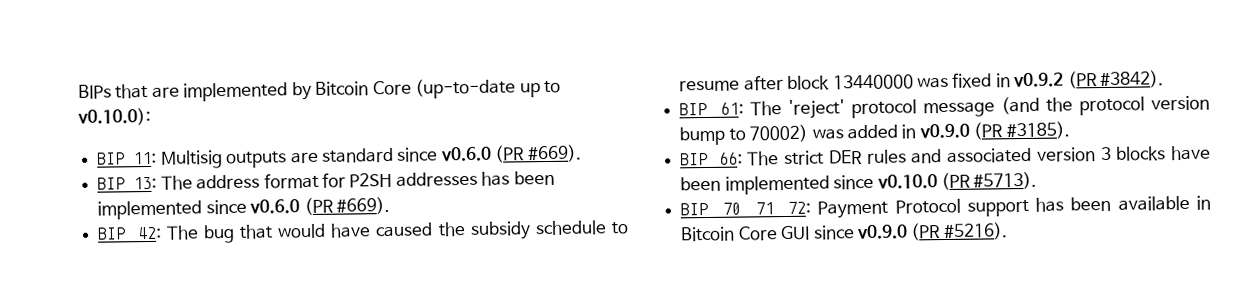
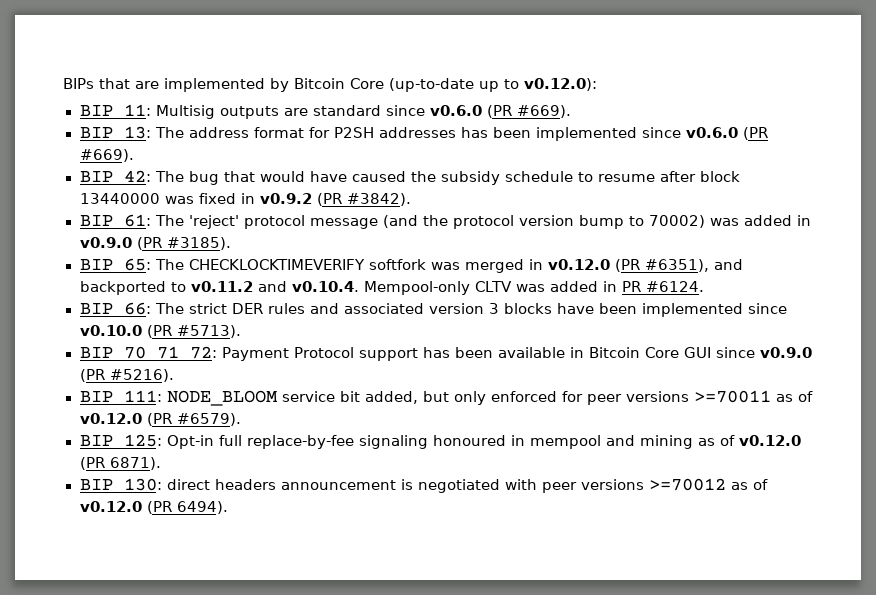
- BIPs that are implemented by Bitcoin Core (up-to-date up to v0.10.0):
+ BIPs that are implemented by Bitcoin Core (up-to-date up to v0.12.0):
+ BIP 65: The CHECKLOCKTIMEVERIFY softfork was merged in v0.12.0 (PR #6351), and backported to v0.11.2 and v0.10.4. Mempool-only CLTV was added in PR #6124.
+ BIP 111: NODE_BLOOM service bit added, but only enforced for peer versions >=70011 as of v0.12.0 (PR #6579).
+ BIP 125: Opt-in full replace-by-fee signaling honoured in mempool and mining as of v0.12.0 (PR 6871).
+ BIP 130: direct headers announcement is negotiated with peer versions >=70012 as of v0.12.0 (PR 6494).

